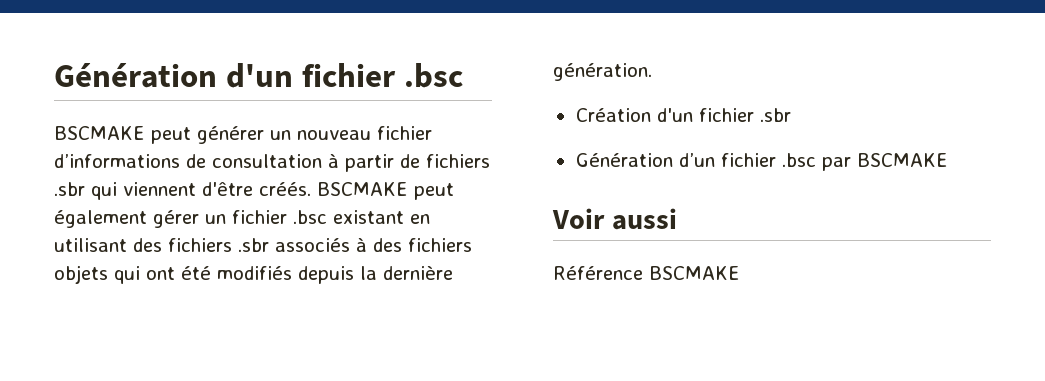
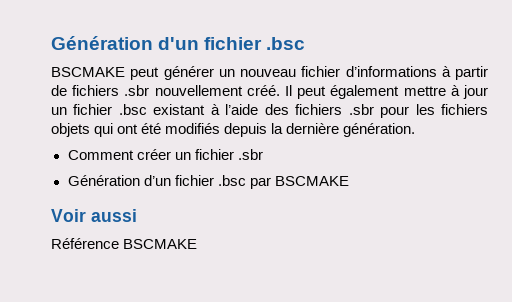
- BSCMAKE peut générer un nouveau fichier d’informations de consultation à partir de fichiers .sbr qui viennent d'être créés. BSCMAKE peut également gérer un fichier .bsc existant en utilisant des fichiers .sbr associés à des fichiers objets qui ont été modifiés depuis la dernière génération.
+ BSCMAKE peut générer un nouveau fichier d’informations à partir de fichiers .sbr nouvellement créé. Il peut également mettre à jour un fichier .bsc existant à l’aide des fichiers .sbr pour les fichiers objets qui ont été modifiés depuis la dernière génération.
- Création d'un fichier .sbr
+ Comment créer un fichier .sbr

